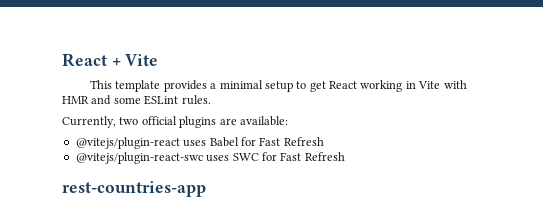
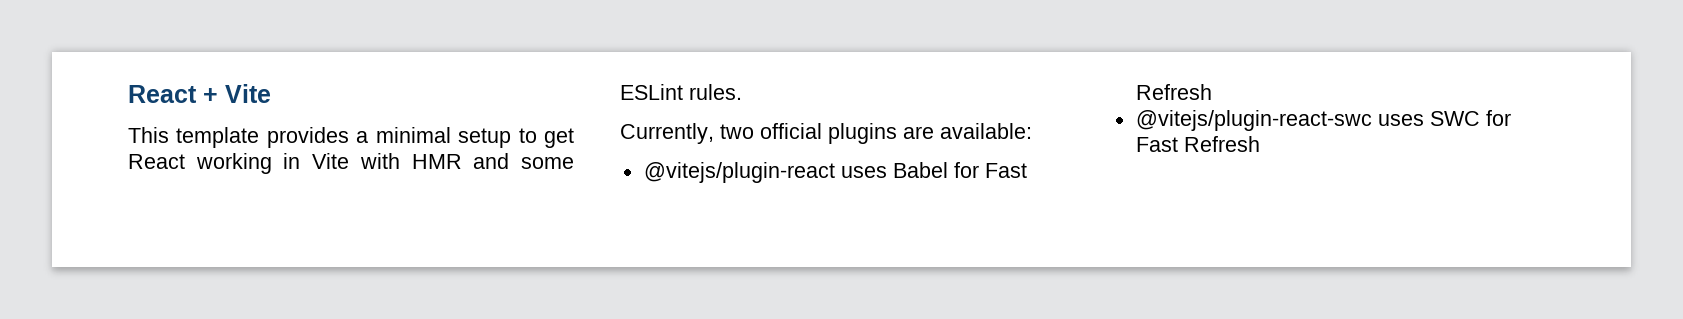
- rest-countries-app

